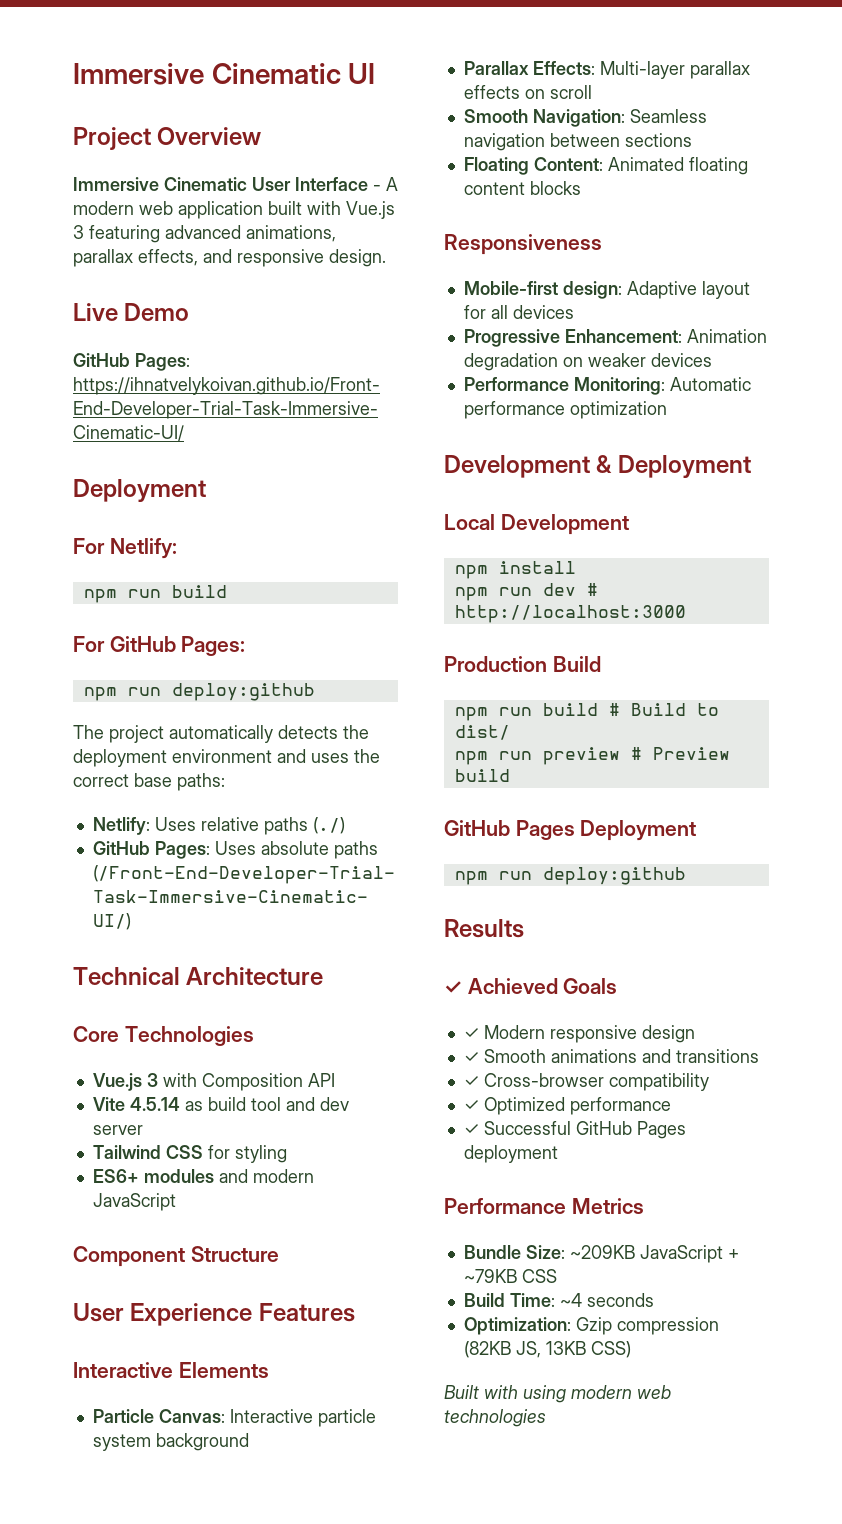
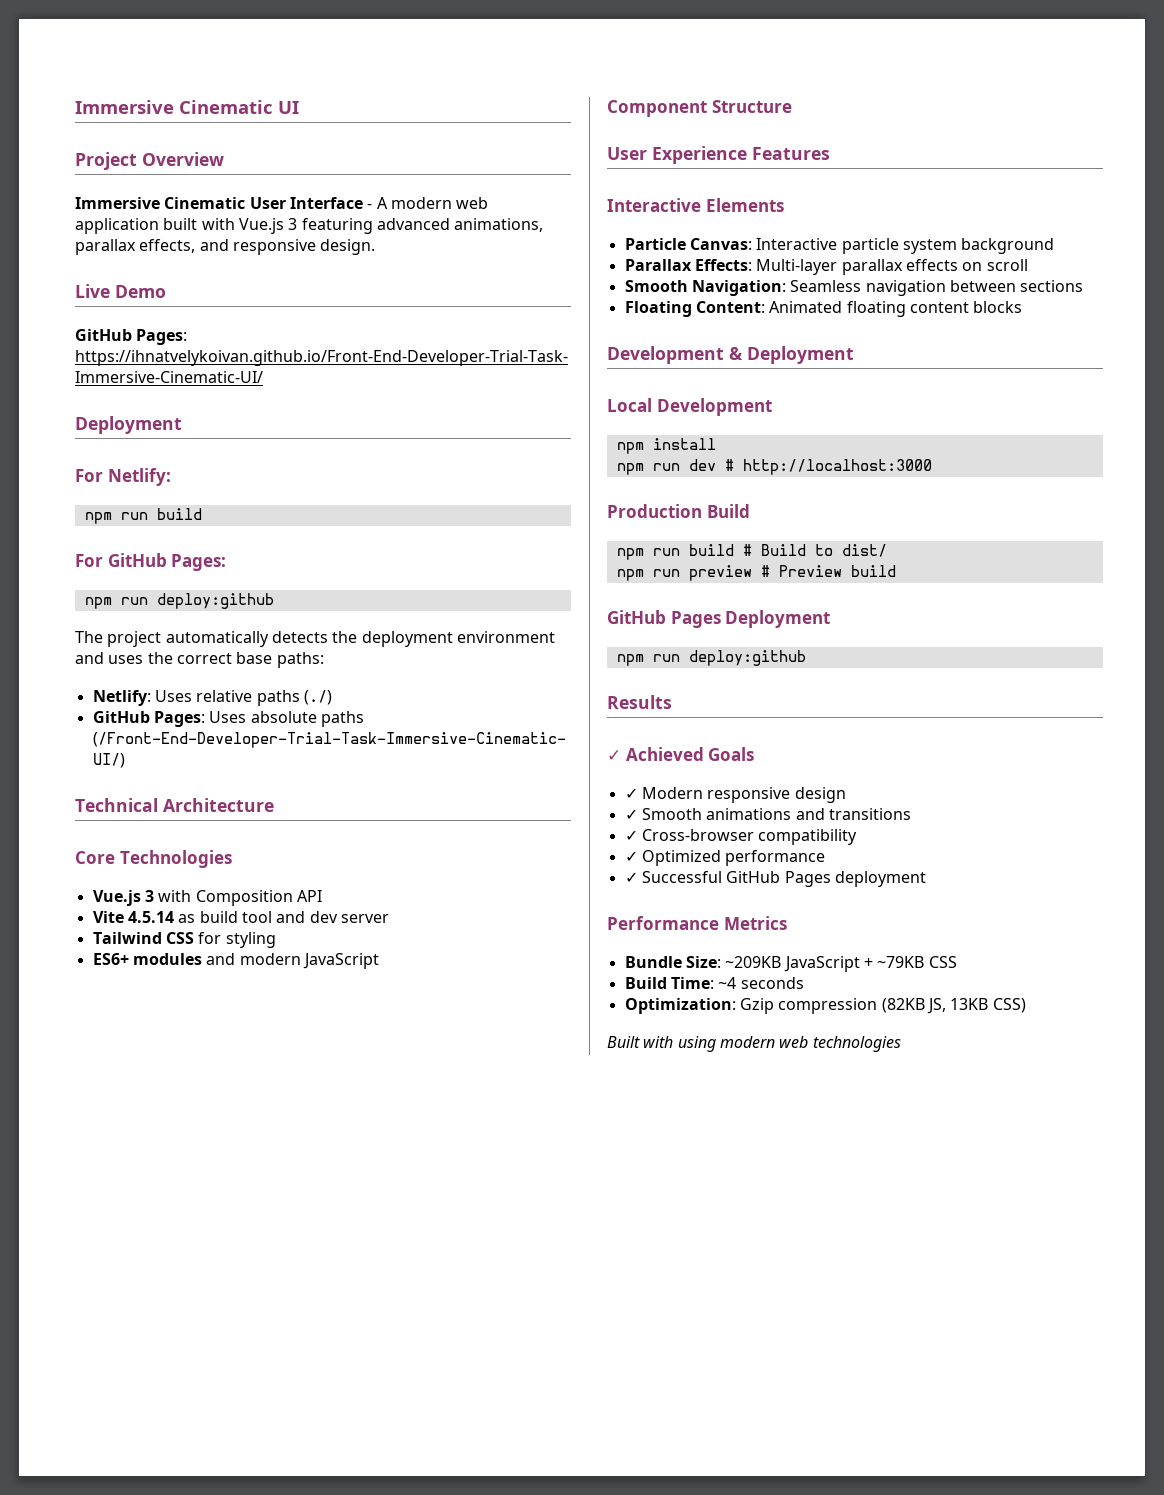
- Responsiveness
- Mobile-first design: Adaptive layout for all devices
- Progressive Enhancement: Animation degradation on weaker devices
- Performance Monitoring: Automatic performance optimization

